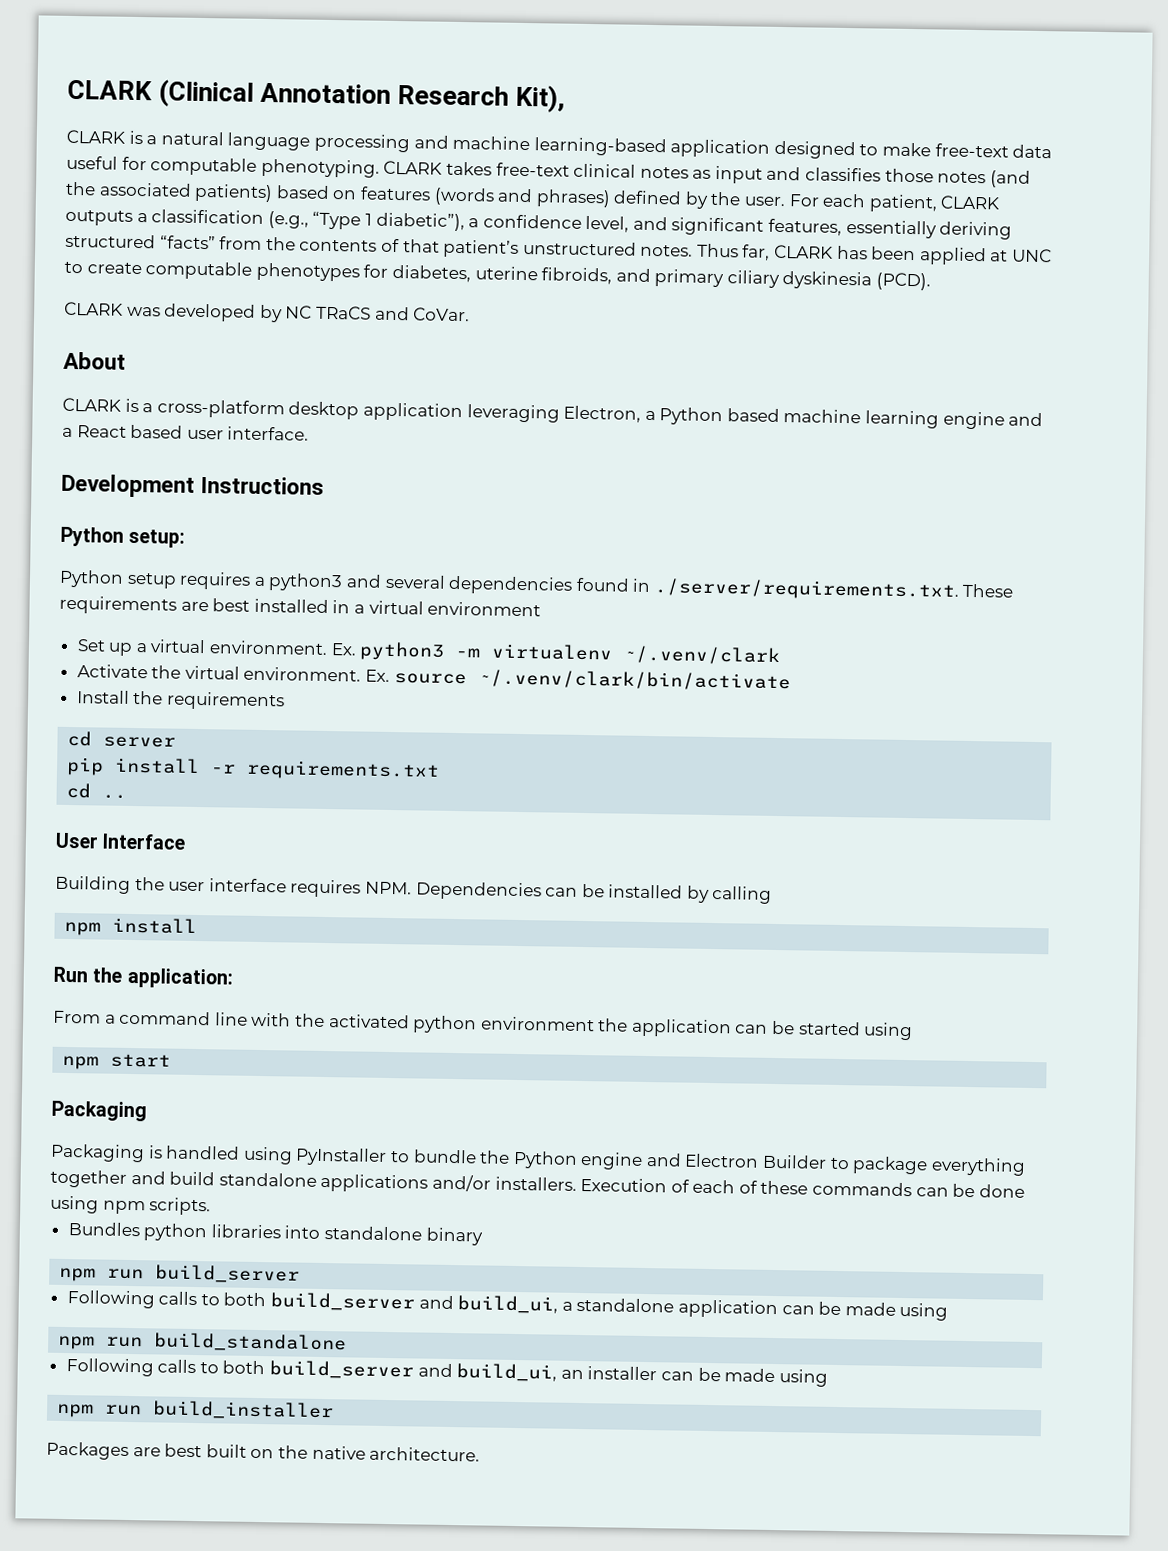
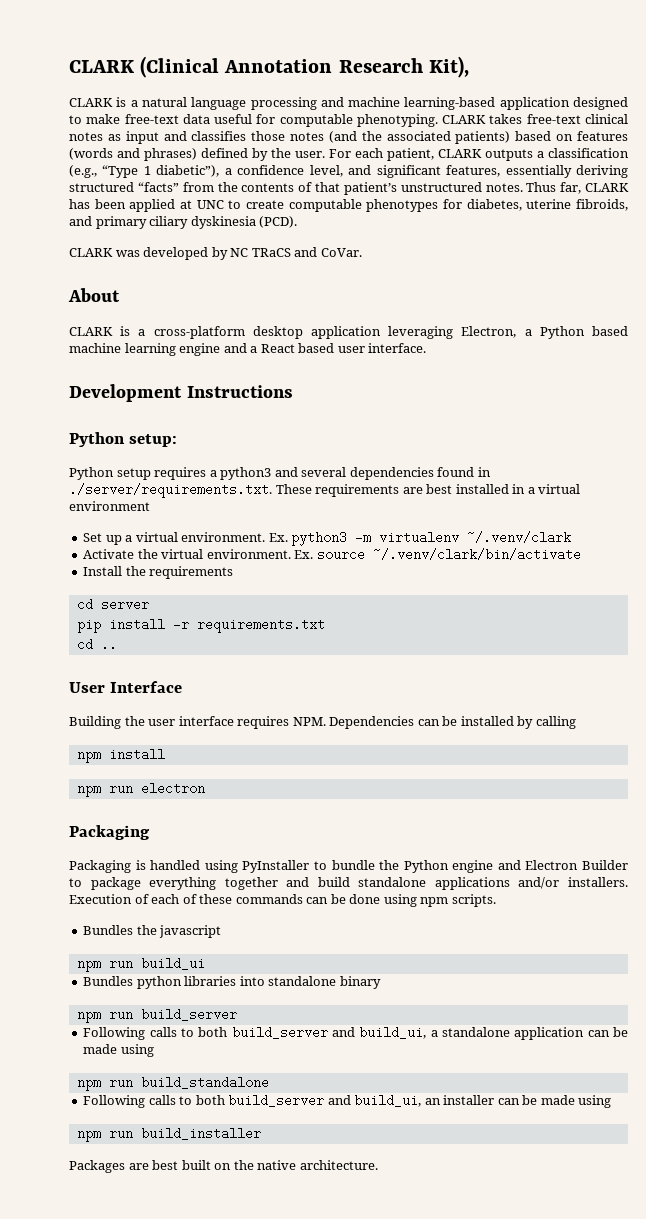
- Run the application:
- From a command line with the activated python environment the application can be started using
- npm start
+ npm run electron
+ Bundles the javascript
+ npm run build_ui

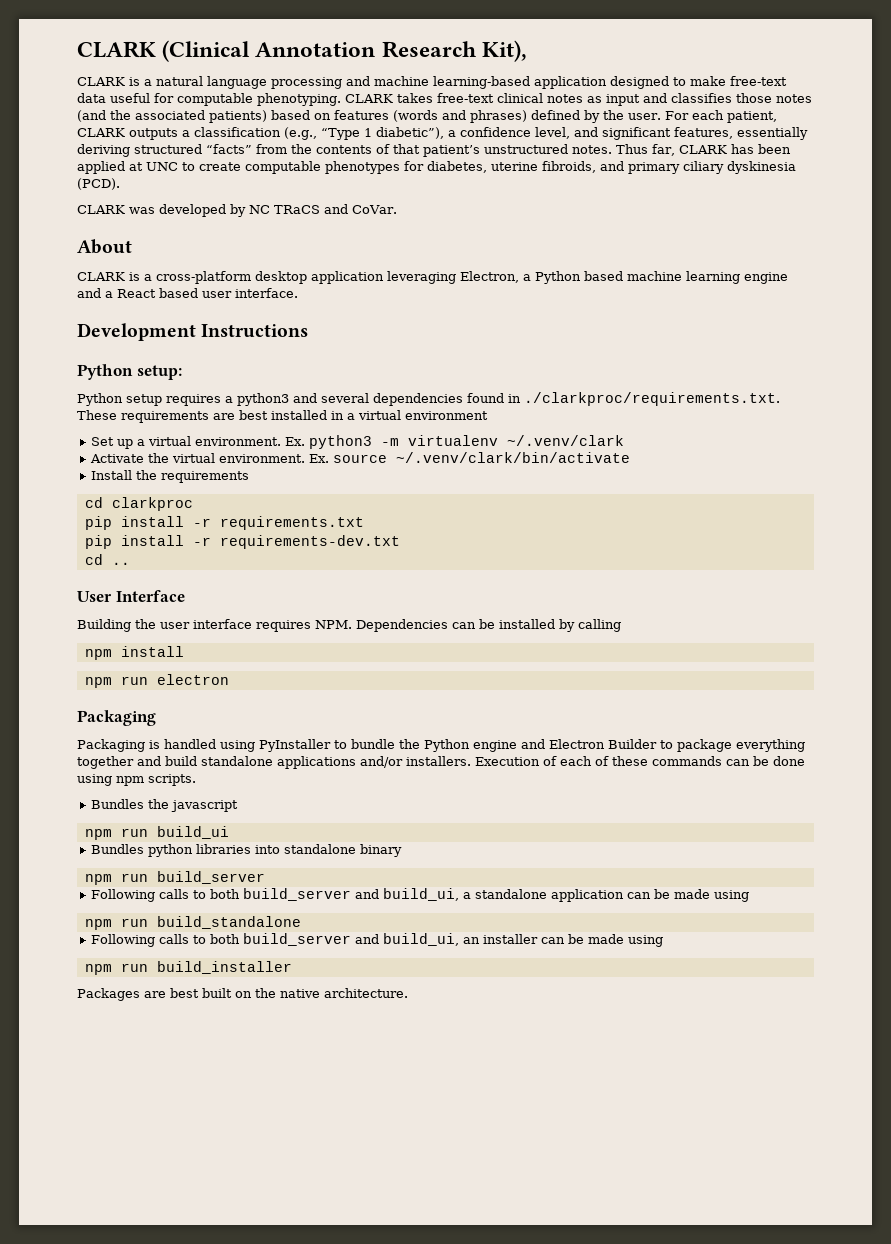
- Python setup requires a python3 and several dependencies found in ./server/requirements.txt. These requirements are best installed in a virtual environment
+ Python setup requires a python3 and several dependencies found in ./clarkproc/requirements.txt. These requirements are best installed in a virtual environment
- cd server
+ cd clarkproc
+ pip install -r requirements-dev.txt

